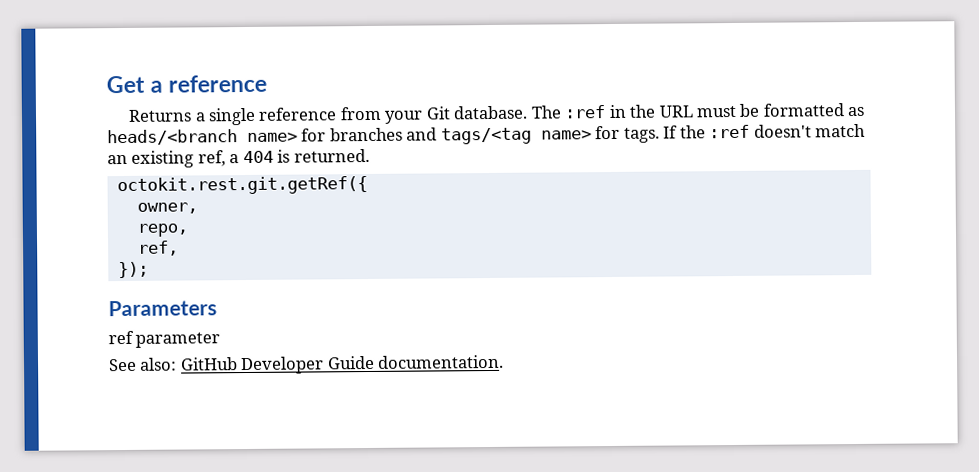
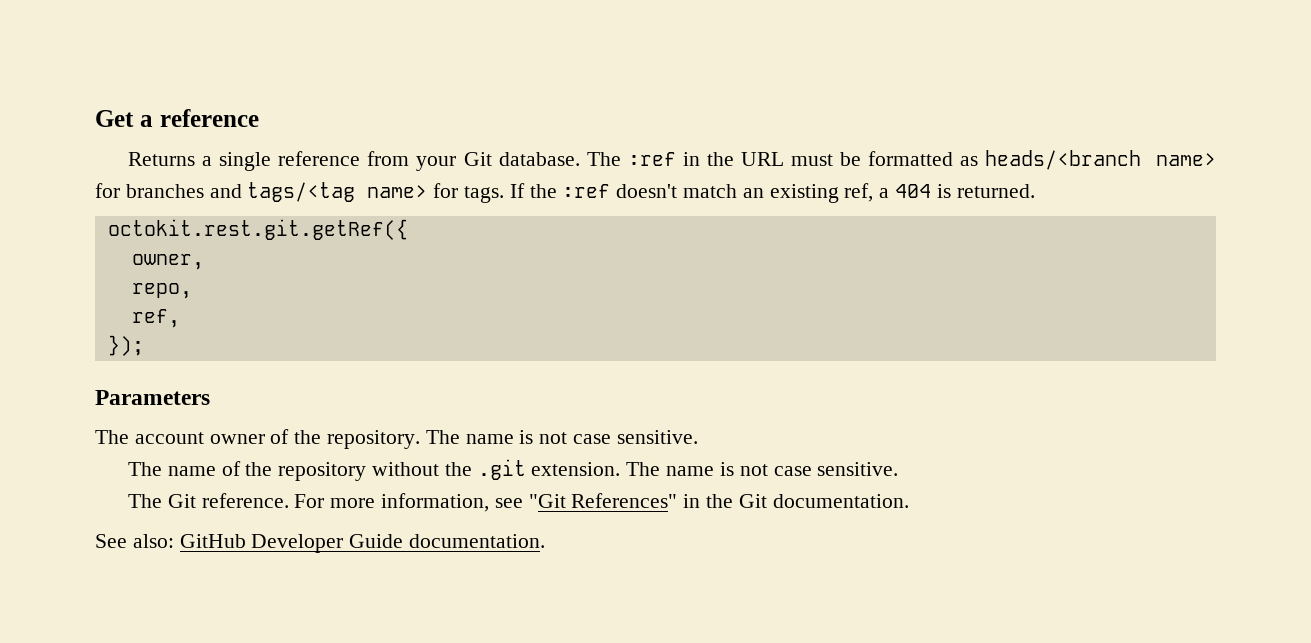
- ref parameter
+ The account owner of the repository. The name is not case sensitive.
+ The name of the repository without the .git extension. The name is not case sensitive.
+ The Git reference. For more information, see "Git References" in the Git documentation.

